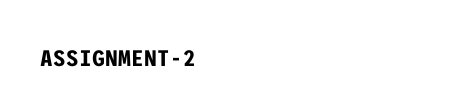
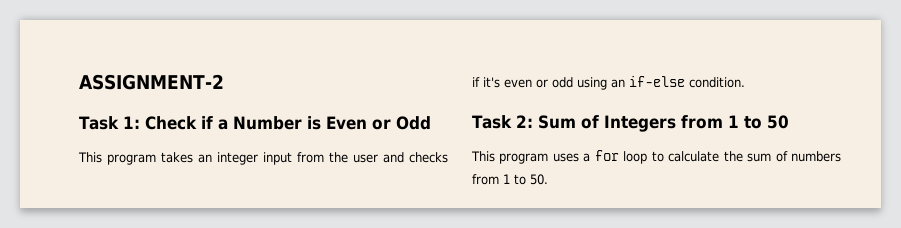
+ Task 1: Check if a Number is Even or Odd
+ This program takes an integer input from the user and checks if it's even or odd using an if-else condition.
+ Task 2: Sum of Integers from 1 to 50
+ This program uses a for loop to calculate the sum of numbers from 1 to 50.

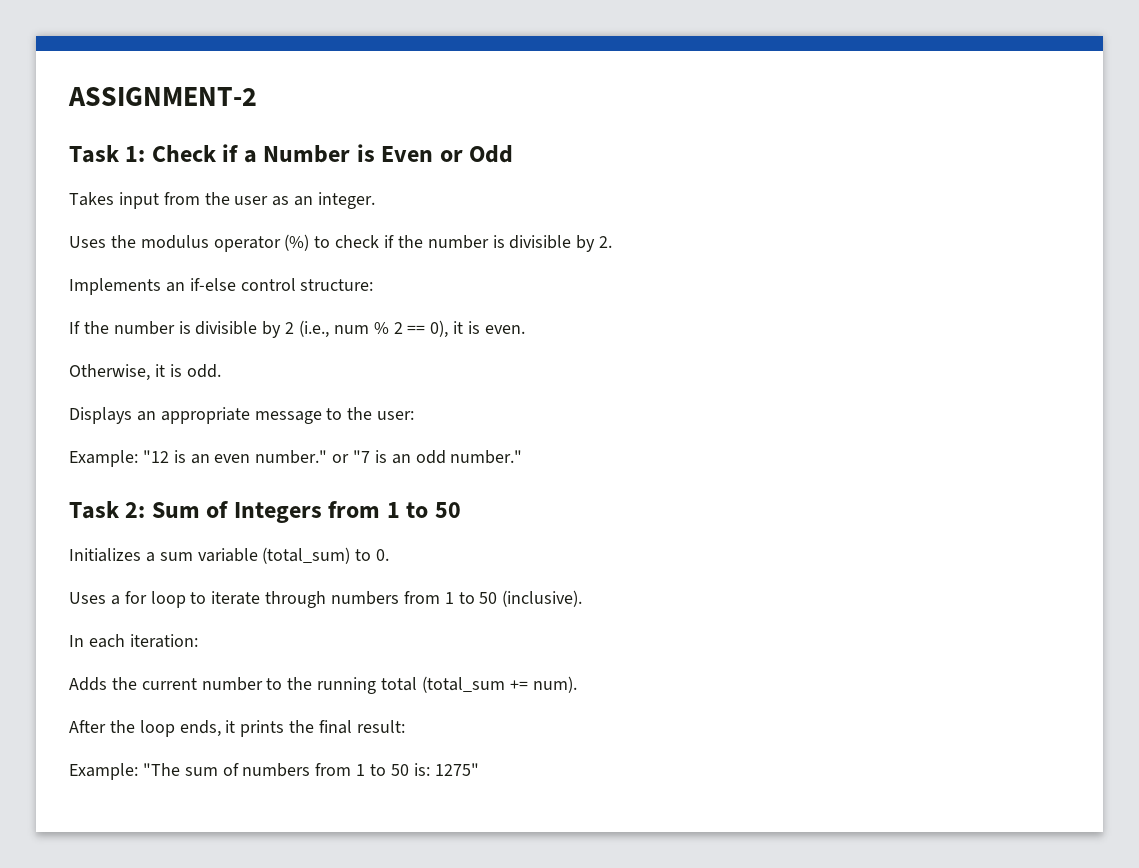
- This program takes an integer input from the user and checks if it's even or odd using an if-else condition.
+ Takes input from the user as an integer.
+ Uses the modulus operator (%) to check if the number is divisible by 2.
+ Implements an if-else control structure:
+ If the number is divisible by 2 (i.e., num % 2 == 0), it is even.
+ Otherwise, it is odd.
+ Displays an appropriate message to the user:
+ Example: "12 is an even number." or "7 is an odd number."
- This program uses a for loop to calculate the sum of numbers from 1 to 50.
+ Initializes a sum variable (total_sum) to 0.
+ Uses a for loop to iterate through numbers from 1 to 50 (inclusive).
+ In each iteration:
+ Adds the current number to the running total (total_sum += num).
+ After the loop ends, it prints the final result:
+ Example: "The sum of numbers from 1 to 50 is: 1275"

